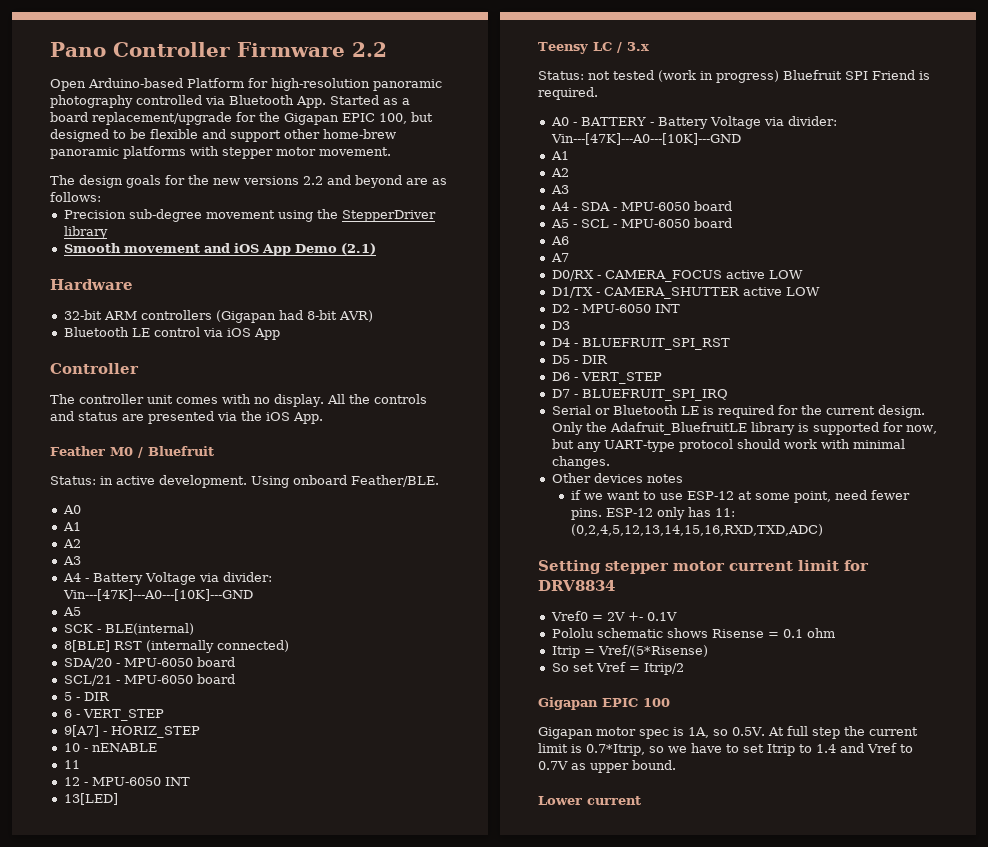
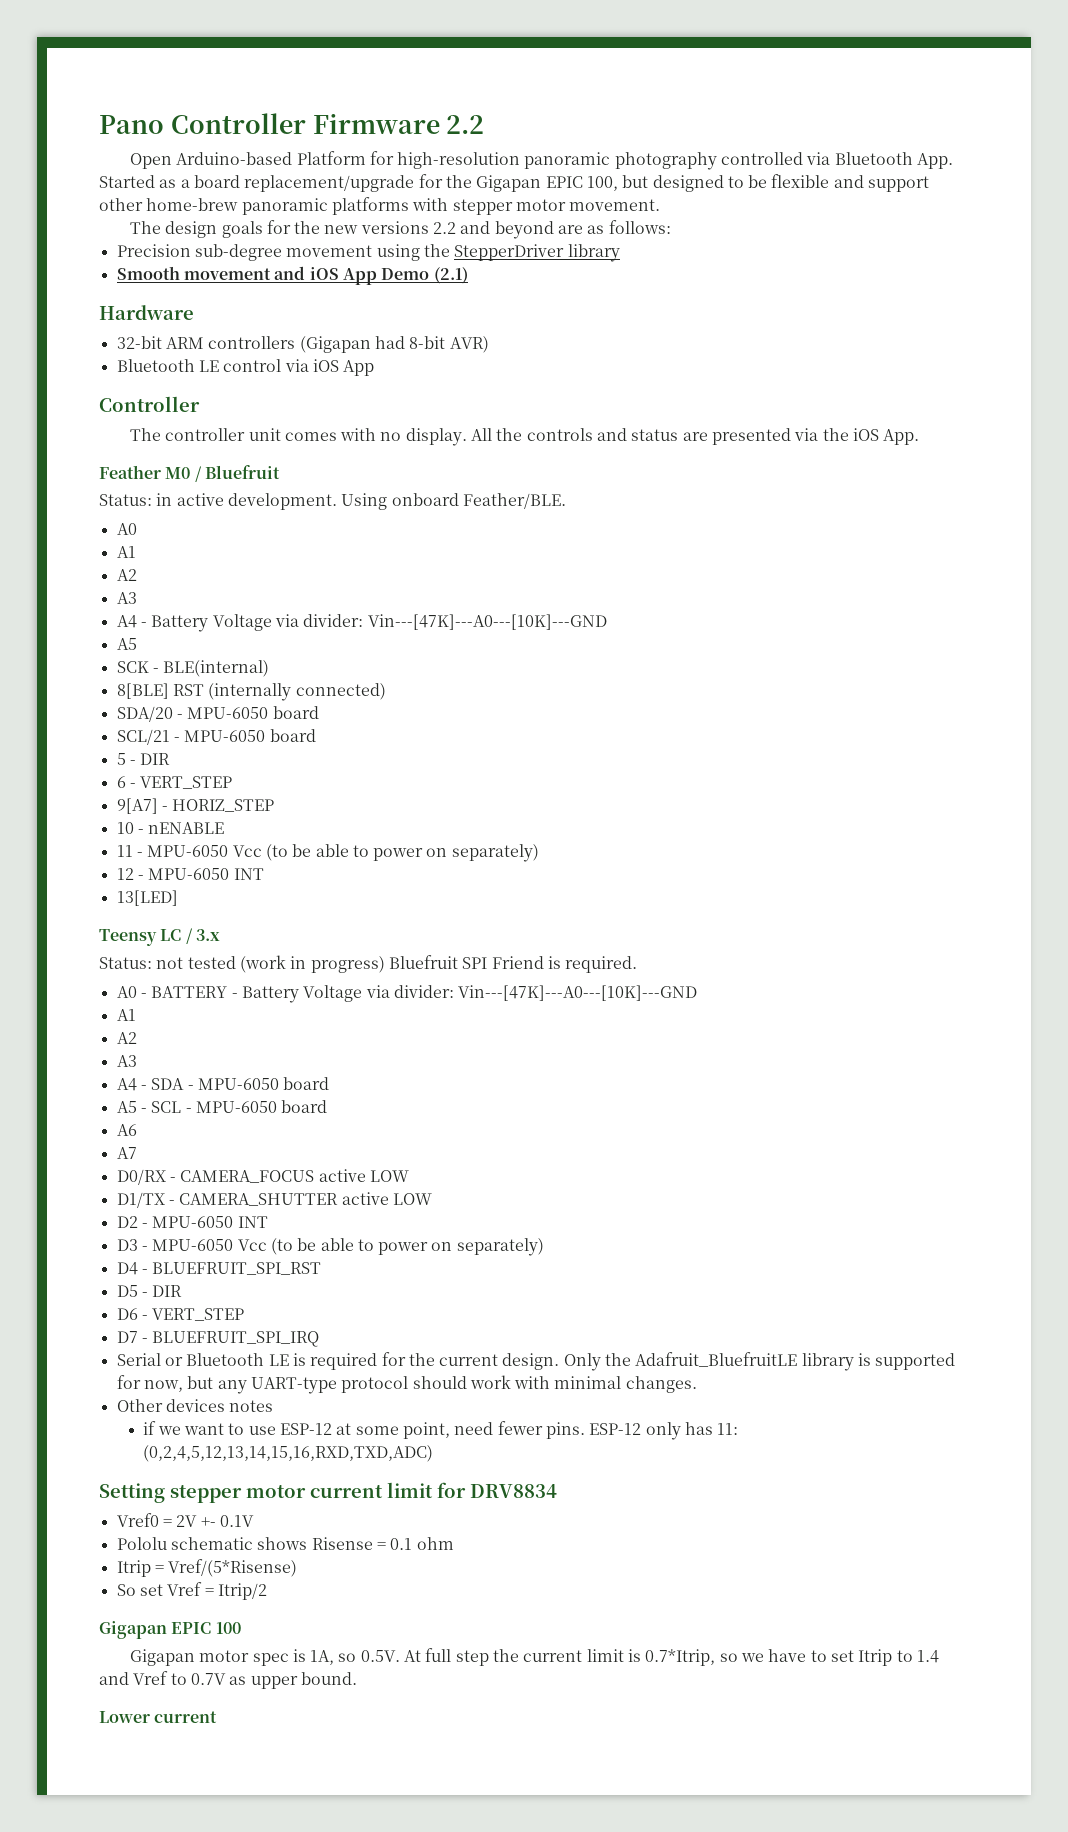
- 11
+ 11 - MPU-6050 Vcc (to be able to power on separately)
- D3
+ D3 - MPU-6050 Vcc (to be able to power on separately)

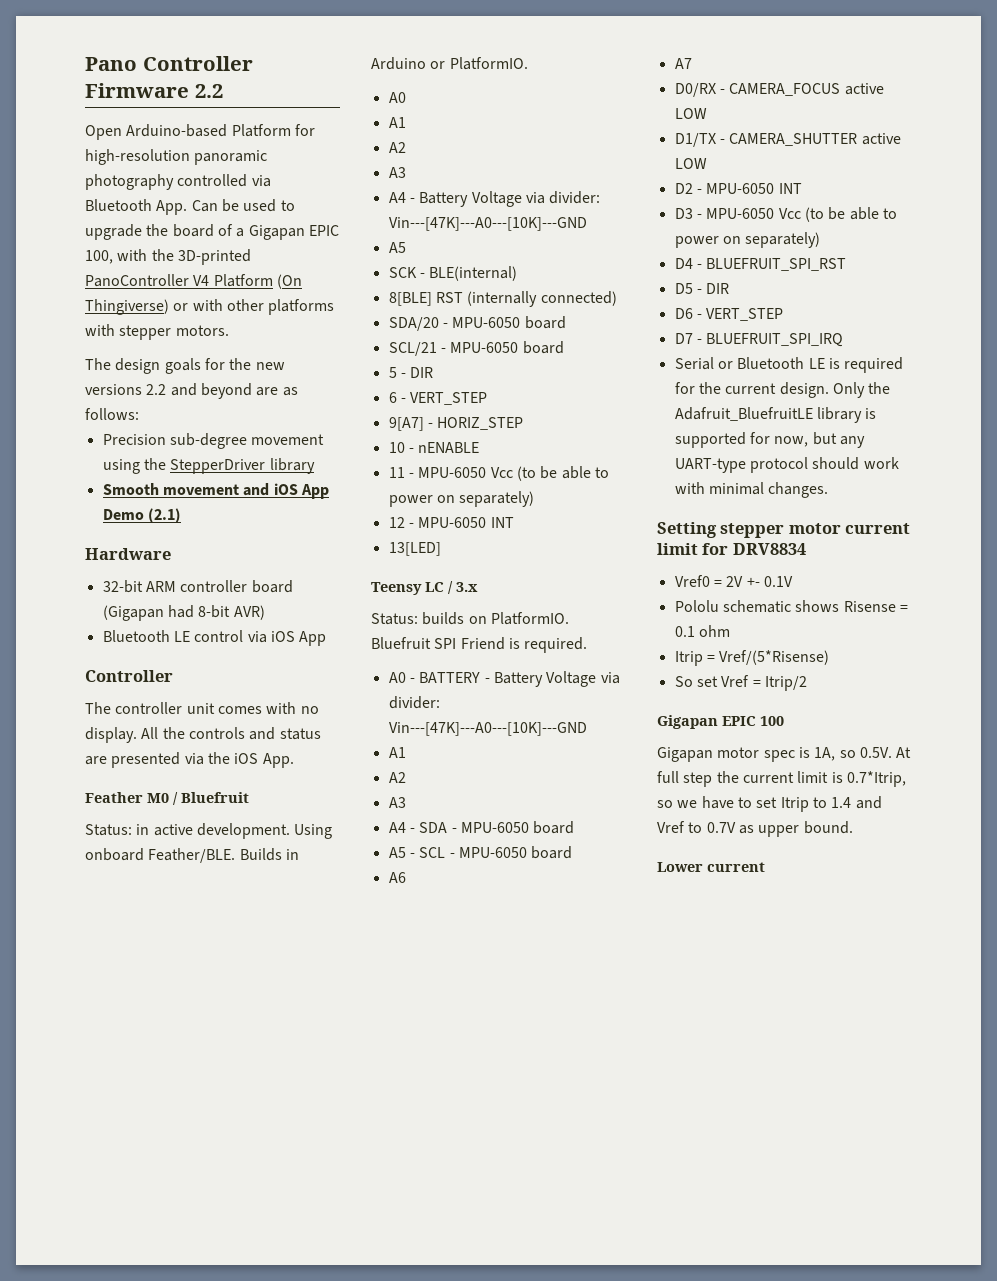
- Open Arduino-based Platform for high-resolution panoramic photography controlled via Bluetooth App. Started as a board replacement/upgrade for the Gigapan EPIC 100, but designed to be flexible and support other home-brew panoramic platforms with stepper motor movement.
+ Open Arduino-based Platform for high-resolution panoramic photography controlled via Bluetooth App. Can be used to upgrade the board of a Gigapan EPIC 100, with the 3D-printed PanoController V4 Platform (On Thingiverse) or with other platforms with stepper motors.
- 32-bit ARM controllers (Gigapan had 8-bit AVR)
+ 32-bit ARM controller board (Gigapan had 8-bit AVR)
+ Builds in Arduino or PlatformIO.
- Status: not tested (work in progress) Bluefruit SPI Friend is required.
+ Status: builds on PlatformIO. Bluefruit SPI Friend is required.
- Other devices notes
- if we want to use ESP-12 at some point, need fewer pins. ESP-12 only has 11: (0,2,4,5,12,13,14,15,16,RXD,TXD,ADC)

